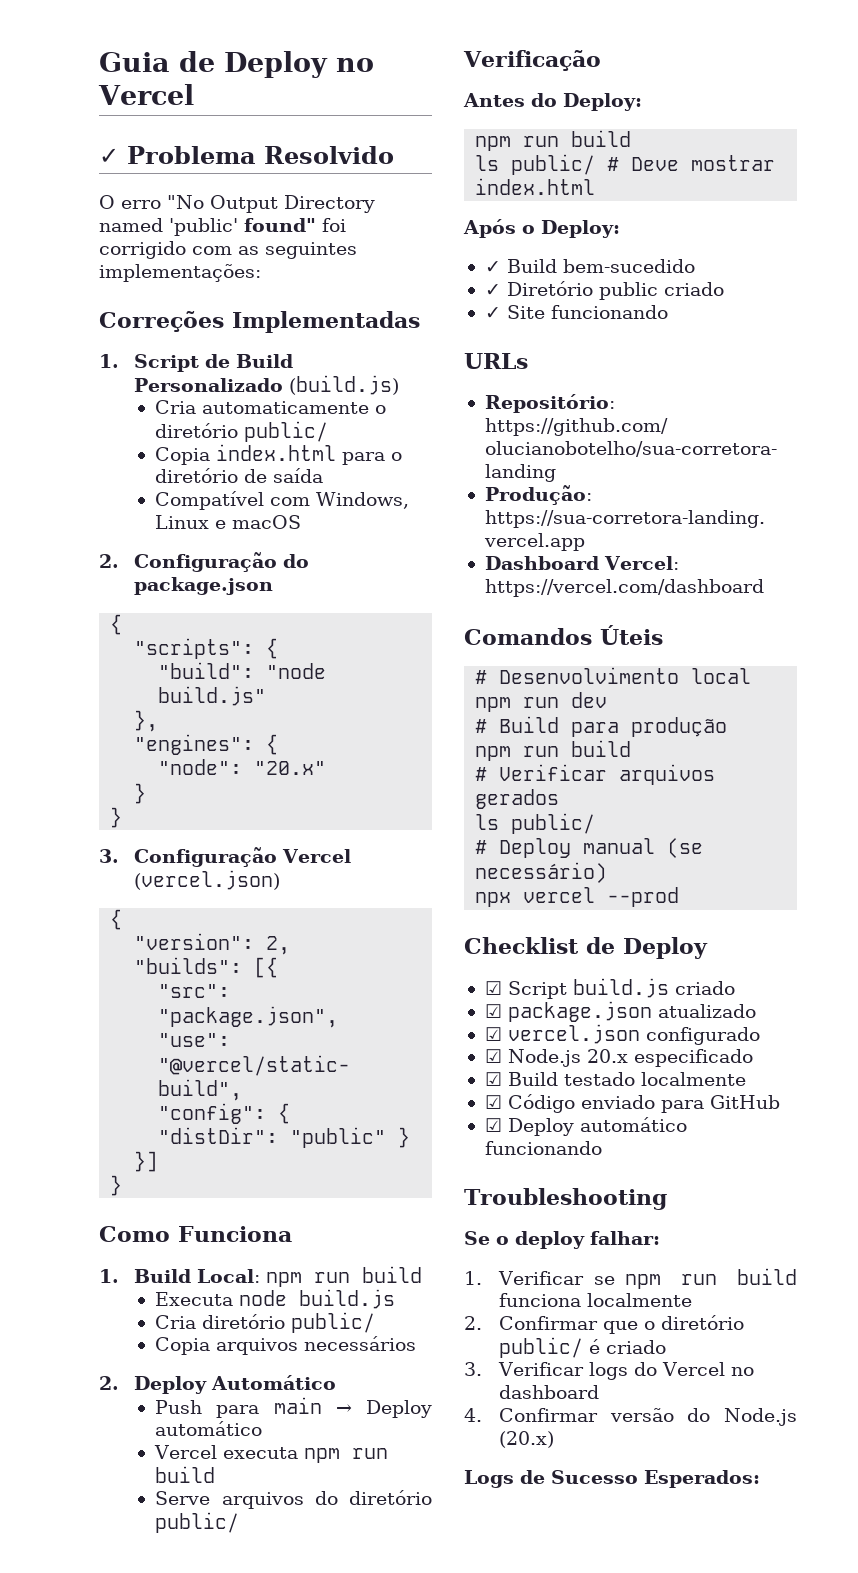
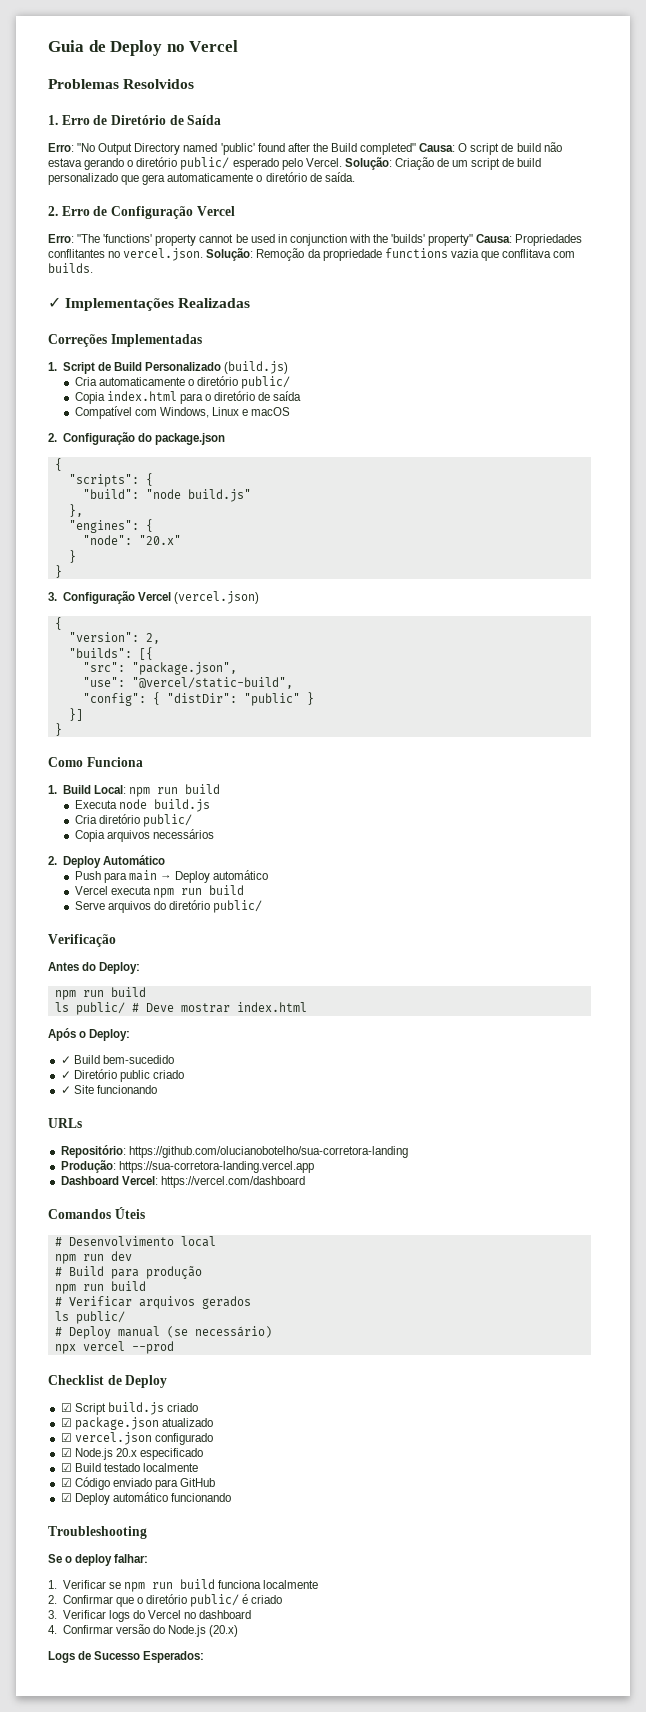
- ✓ Problema Resolvido
- O erro "No Output Directory named 'public' found" foi corrigido com as seguintes implementações:
+ Problemas Resolvidos
+ 1. Erro de Diretório de Saída
+ Erro: "No Output Directory named 'public' found after the Build completed" Causa: O script de build não estava gerando o diretório public/ esperado pelo Vercel. Solução: Criação de um script de build personalizado que gera automaticamente o diretório de saída.
+ 2. Erro de Configuração Vercel
+ Erro: "The 'functions' property cannot be used in conjunction with the 'builds' property" Causa: Propriedades conflitantes no vercel.json. Solução: Remoção da propriedade functions vazia que conflitava com builds.
+ ✓ Implementações Realizadas

